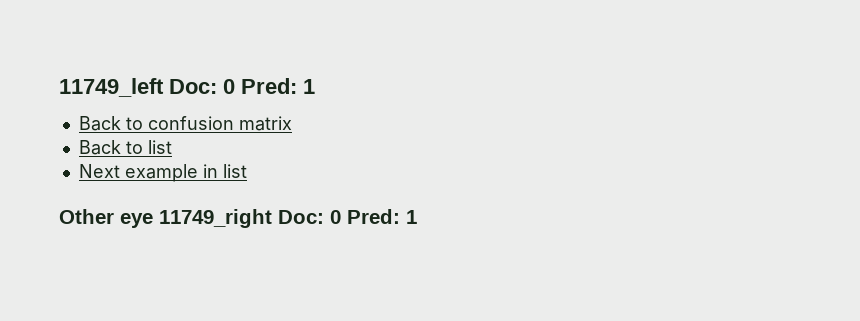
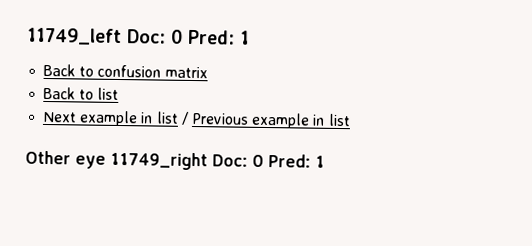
- Next example in list
+ Next example in list / Previous example in list

